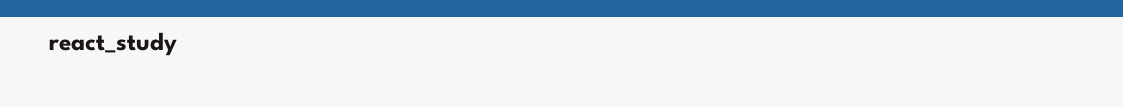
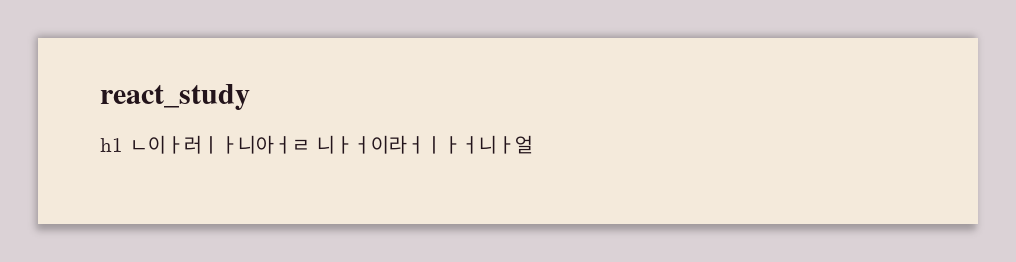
+ h1 ㄴ이ㅏ러ㅣㅏ니아ㅓㄹ 니ㅏㅓ이라ㅓㅣㅏㅓ니ㅏ얼

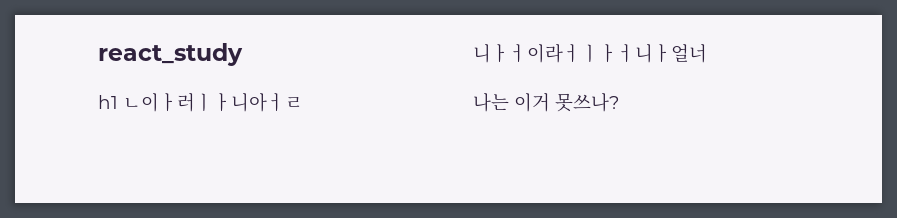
- h1 ㄴ이ㅏ러ㅣㅏ니아ㅓㄹ 니ㅏㅓ이라ㅓㅣㅏㅓ니ㅏ얼
+ h1 ㄴ이ㅏ러ㅣㅏ니아ㅓㄹ 니ㅏㅓ이라ㅓㅣㅏㅓ니ㅏ얼너
+ 나는 이거 못쓰나?

